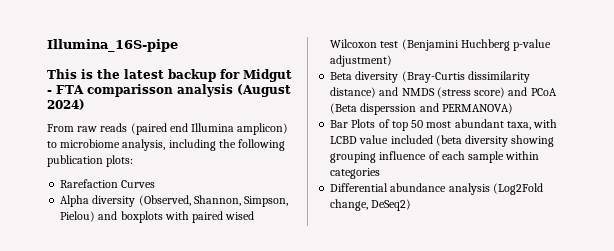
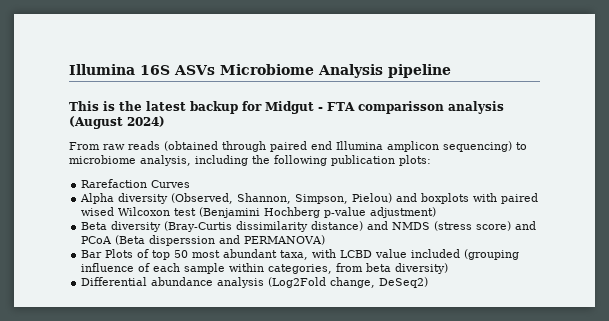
- Illumina_16S-pipe
+ Illumina 16S ASVs Microbiome Analysis pipeline
- From raw reads (paired end Illumina amplicon) to microbiome analysis, including the following publication plots:
+ From raw reads (obtained through paired end Illumina amplicon sequencing) to microbiome analysis, including the following publication plots:
- Alpha diversity (Observed, Shannon, Simpson, Pielou) and boxplots with paired wised Wilcoxon test (Benjamini Huchberg p-value adjustment)
+ Alpha diversity (Observed, Shannon, Simpson, Pielou) and boxplots with paired wised Wilcoxon test (Benjamini Hochberg p-value adjustment)
- Bar Plots of top 50 most abundant taxa, with LCBD value included (beta diversity showing grouping influence of each sample within categories
+ Bar Plots of top 50 most abundant taxa, with LCBD value included (grouping influence of each sample within categories, from beta diversity)

